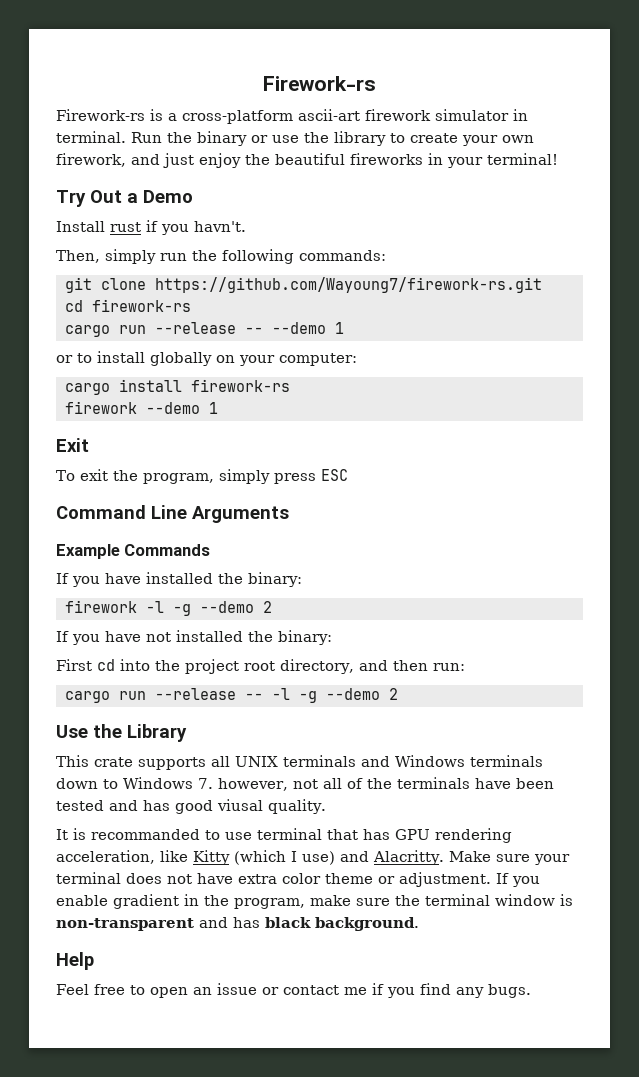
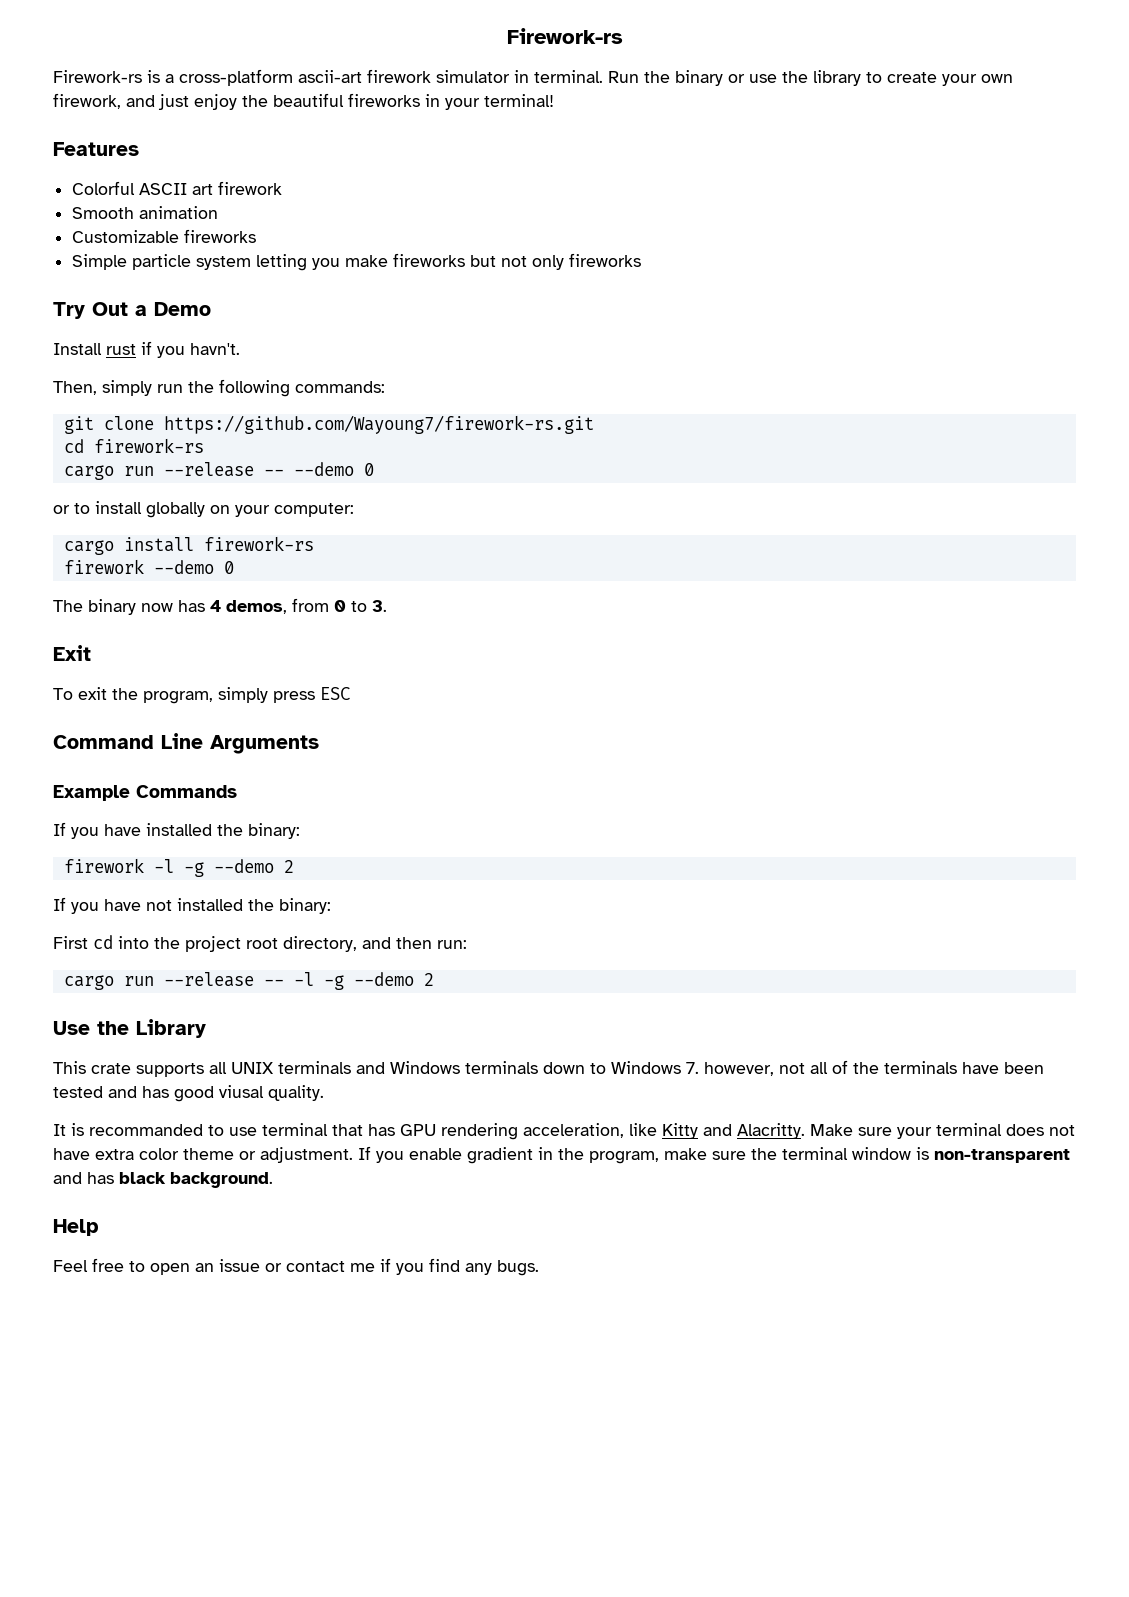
+ Features
+ Colorful ASCII art firework
+ Smooth animation
+ Customizable fireworks
+ Simple particle system letting you make fireworks but not only fireworks
- cargo run --release -- --demo 1
+ cargo run --release -- --demo 0
- firework --demo 1
+ firework --demo 0
+ The binary now has 4 demos, from 0 to 3.
- It is recommanded to use terminal that has GPU rendering acceleration, like Kitty (which I use) and Alacritty.
+ It is recommanded to use terminal that has GPU rendering acceleration, like Kitty and Alacritty.

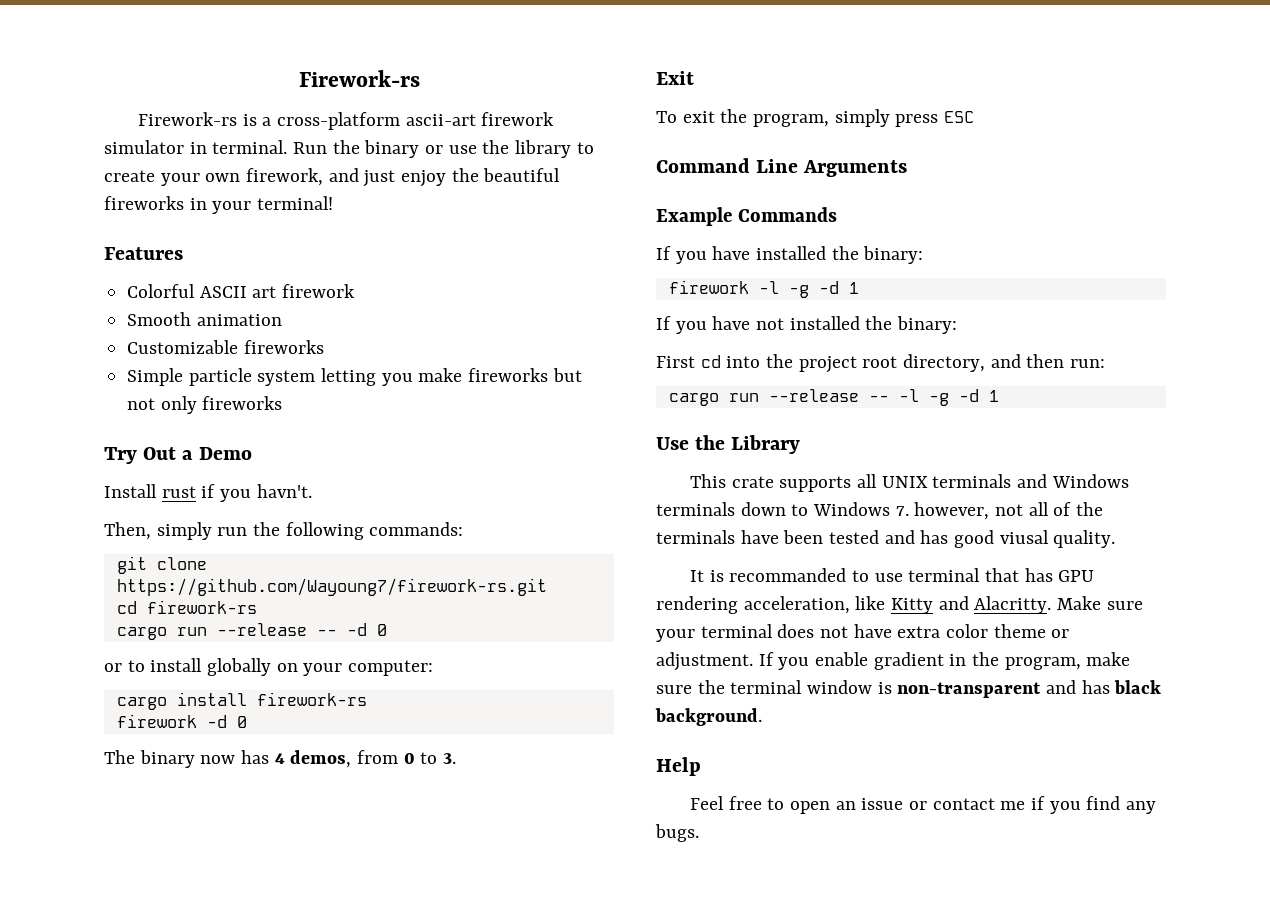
- cargo run --release -- --demo 0
+ cargo run --release -- -d 0
- firework --demo 0
+ firework -d 0
- firework -l -g --demo 2
+ firework -l -g -d 1
- cargo run --release -- -l -g --demo 2
+ cargo run --release -- -l -g -d 1

